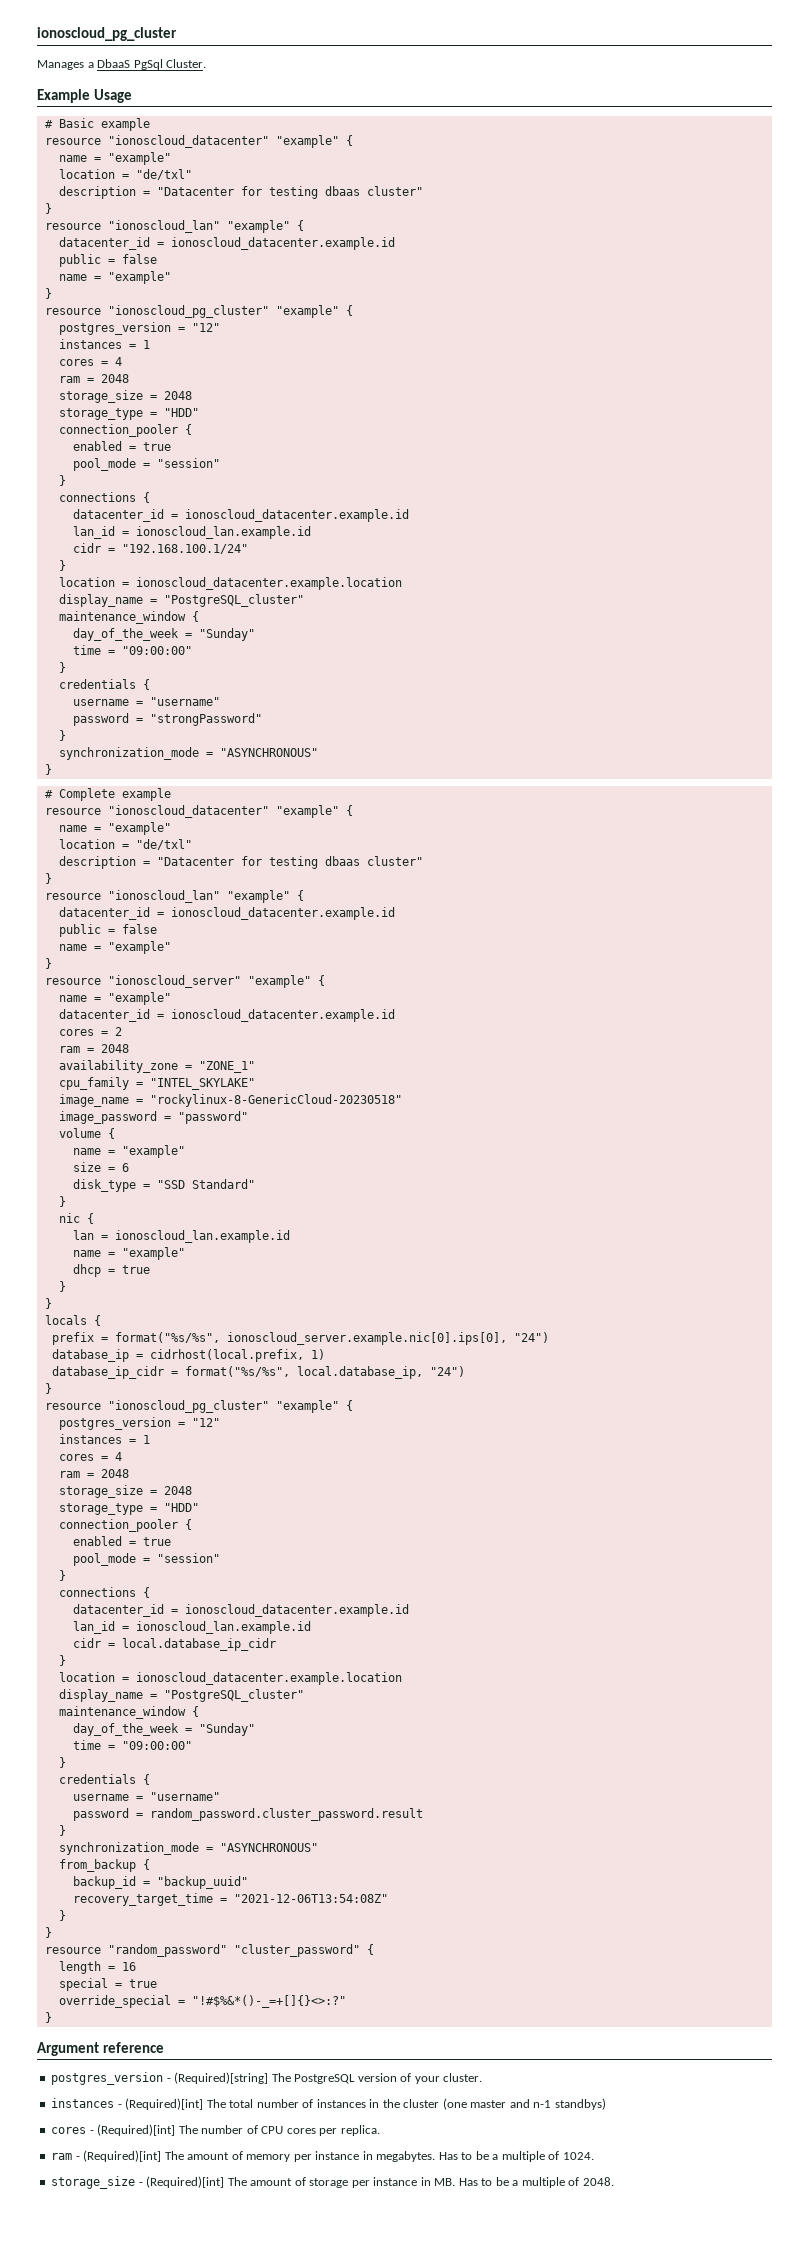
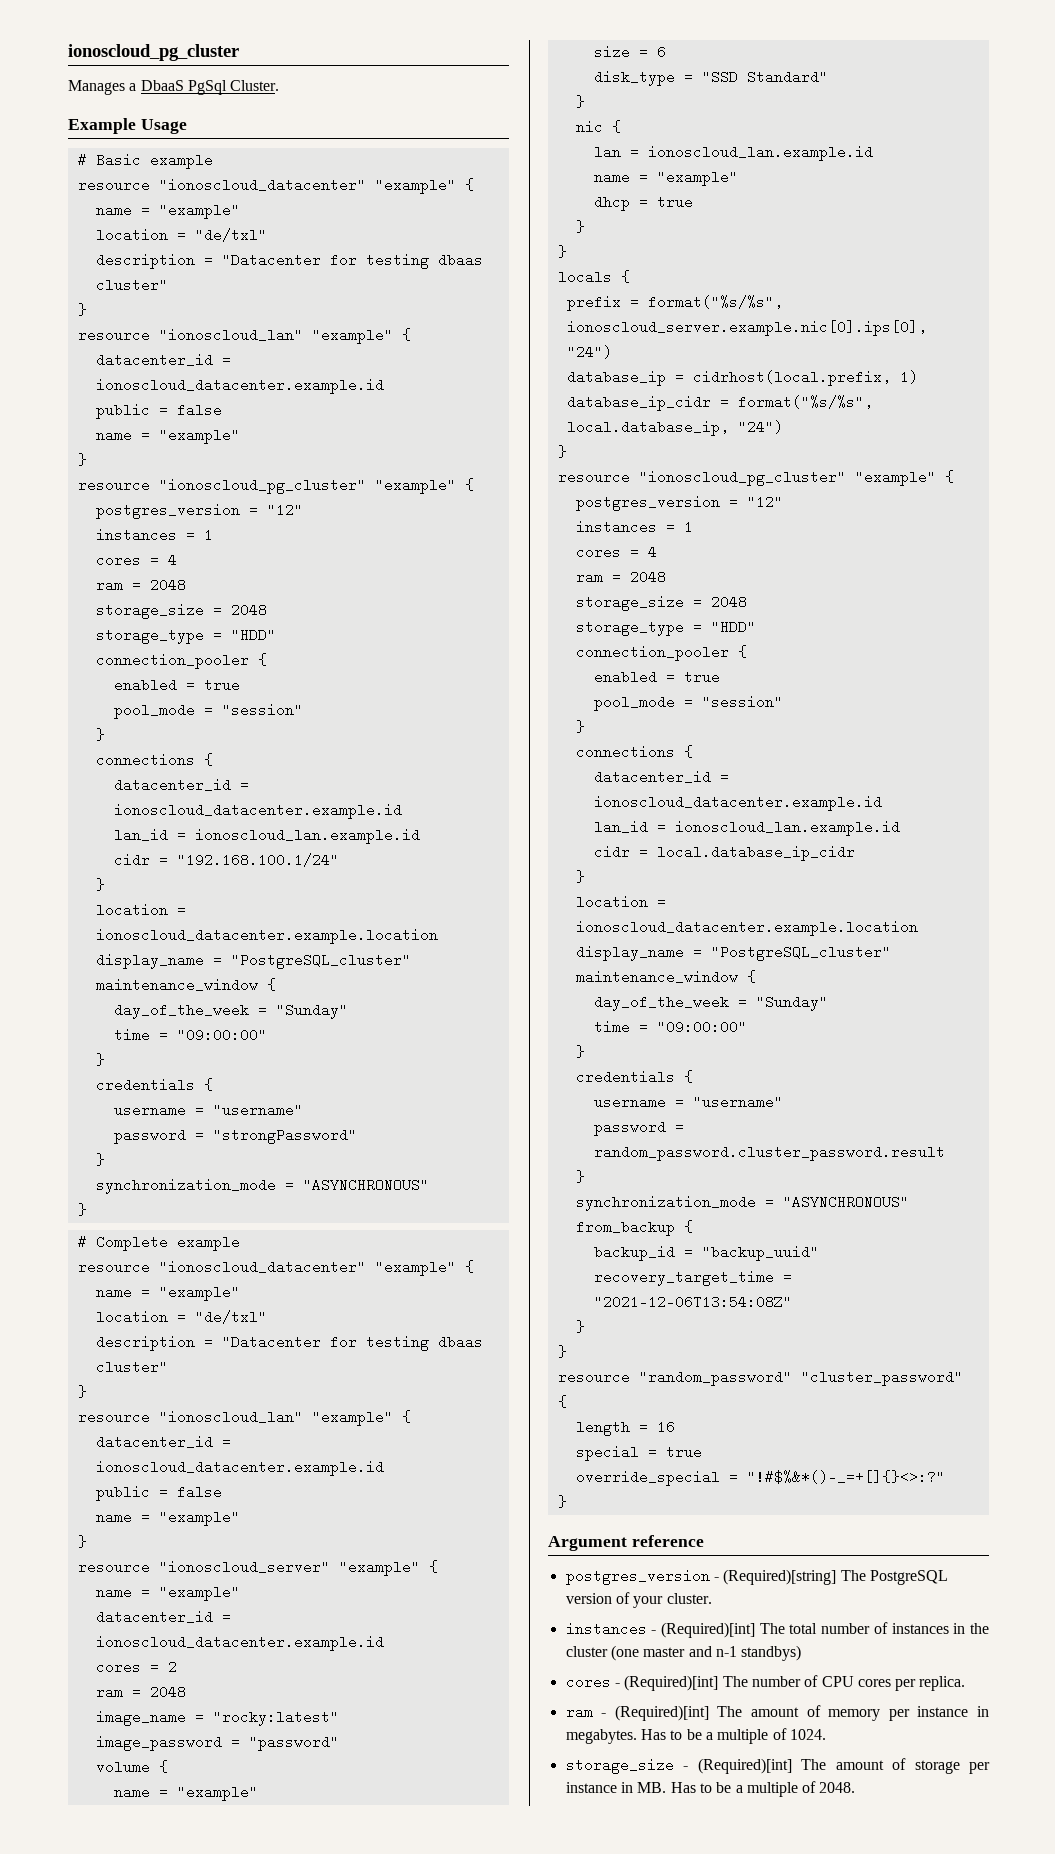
- availability_zone = "ZONE_1"
- cpu_family = "INTEL_SKYLAKE"
- image_name = "rockylinux-8-GenericCloud-20230518"
+ image_name = "rocky:latest"

